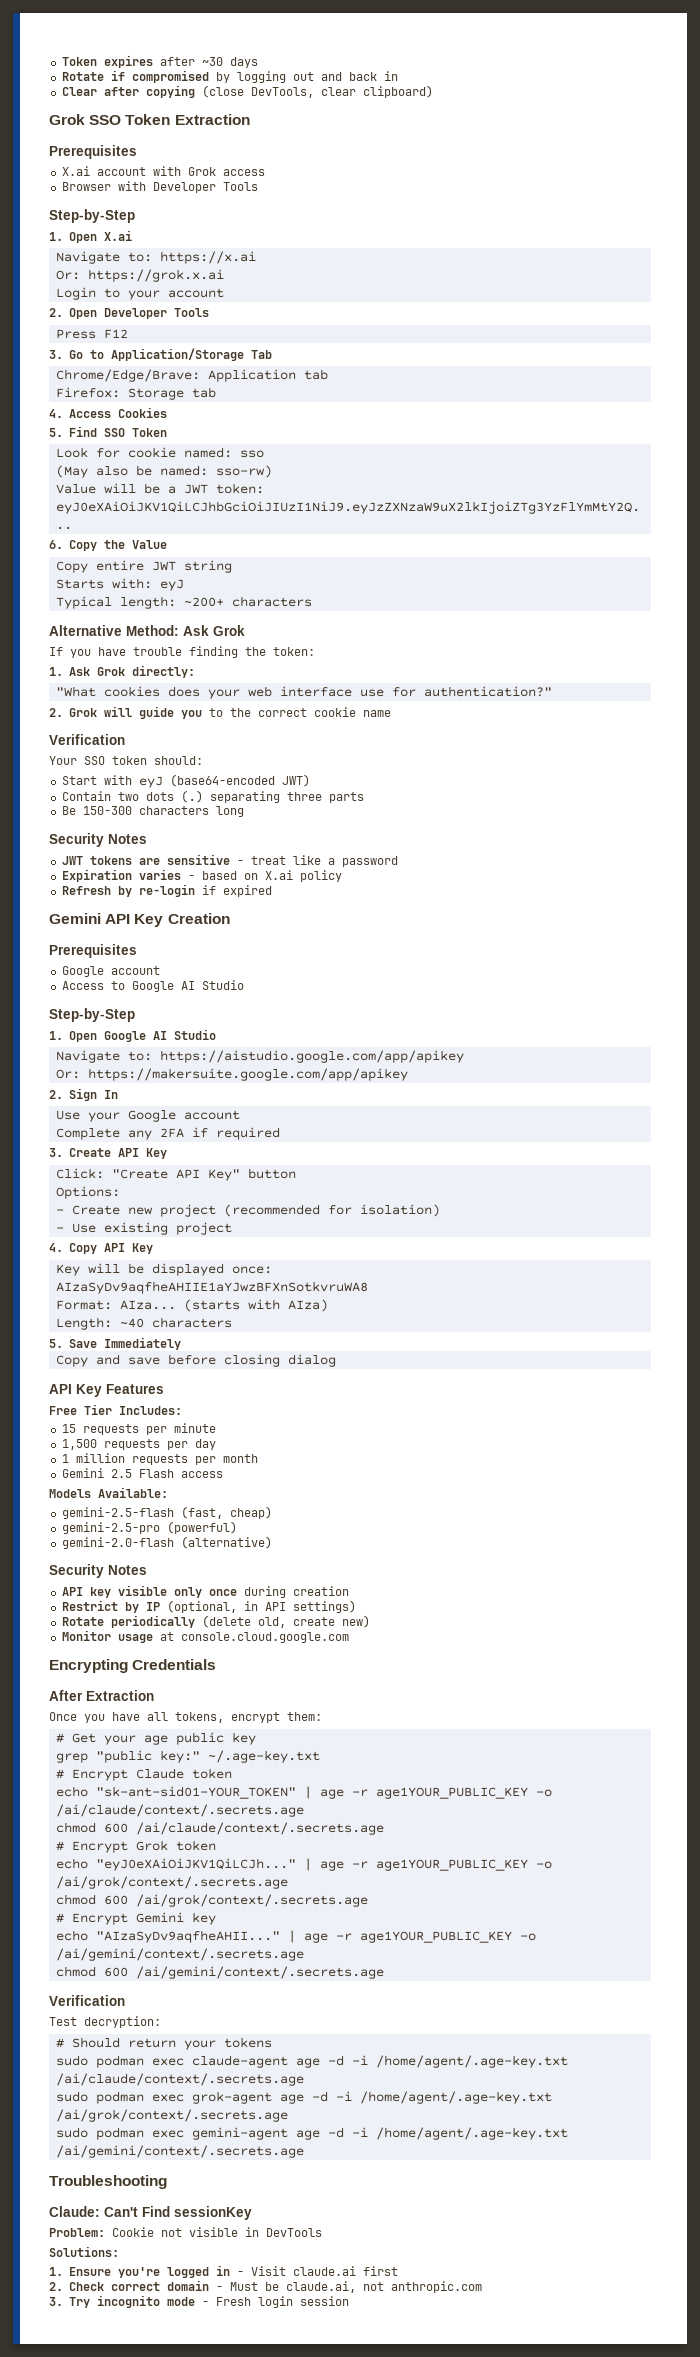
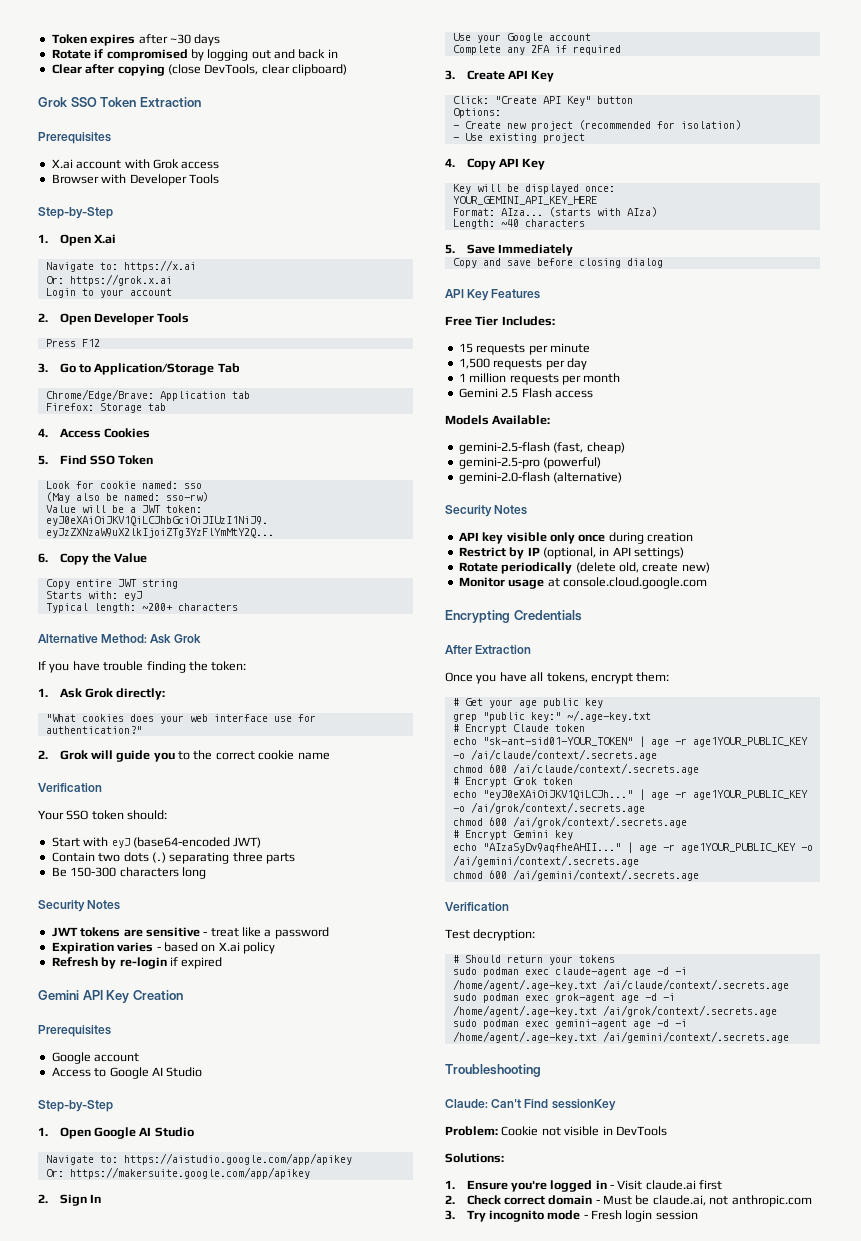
- AIzaSyDv9aqfheAHIIE1aYJwzBFXnSotkvruWA8
+ YOUR_GEMINI_API_KEY_HERE

